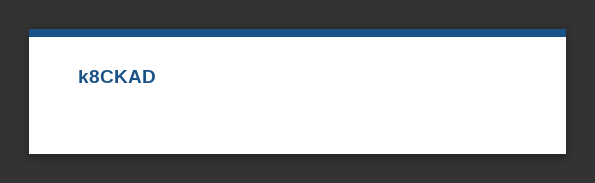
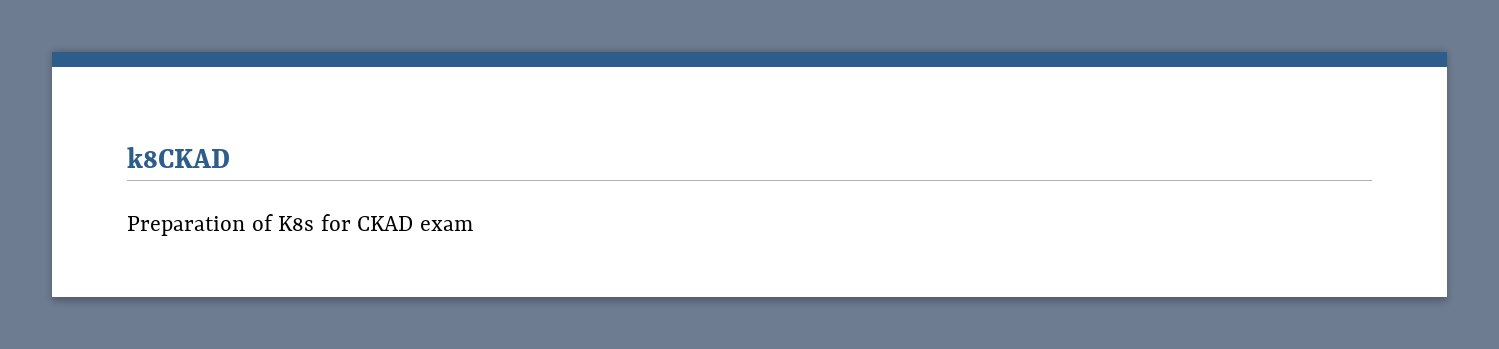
+ Preparation of K8s for CKAD exam

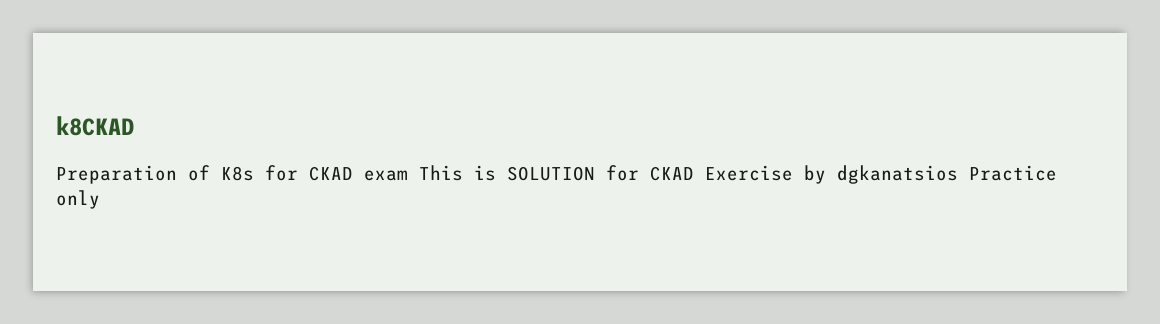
- Preparation of K8s for CKAD exam
+ Preparation of K8s for CKAD exam This is SOLUTION for CKAD Exercise by dgkanatsios Practice only

